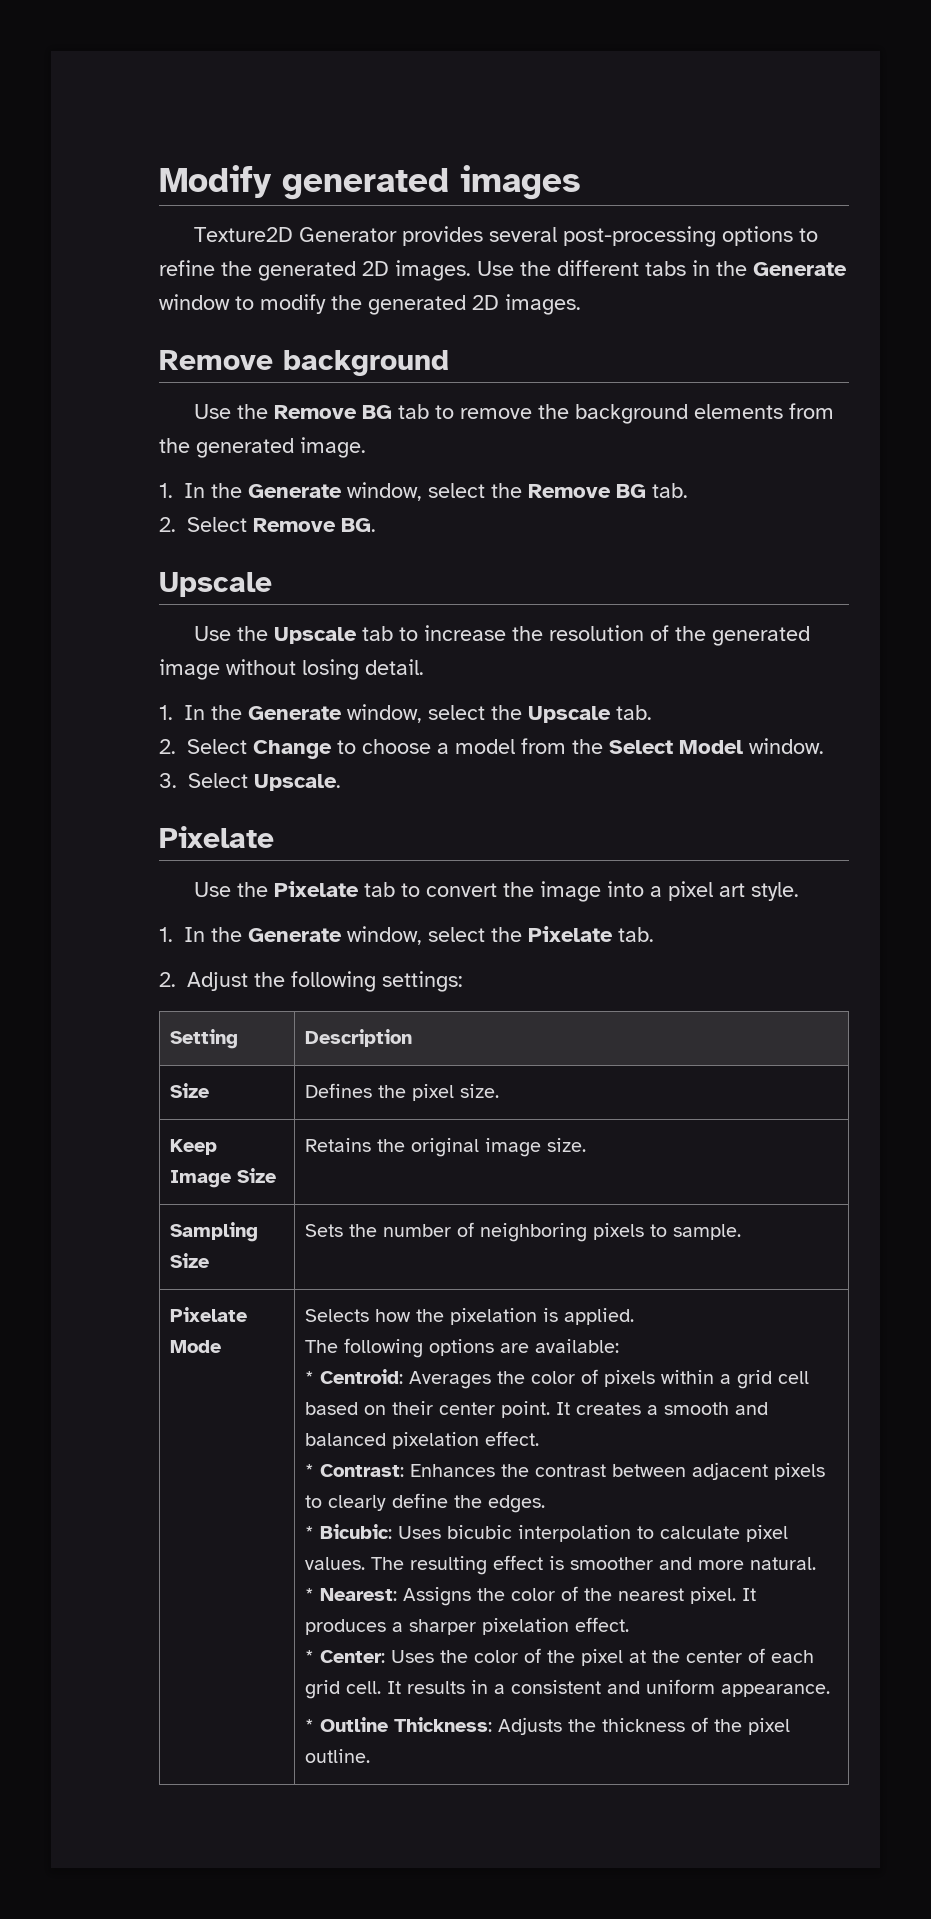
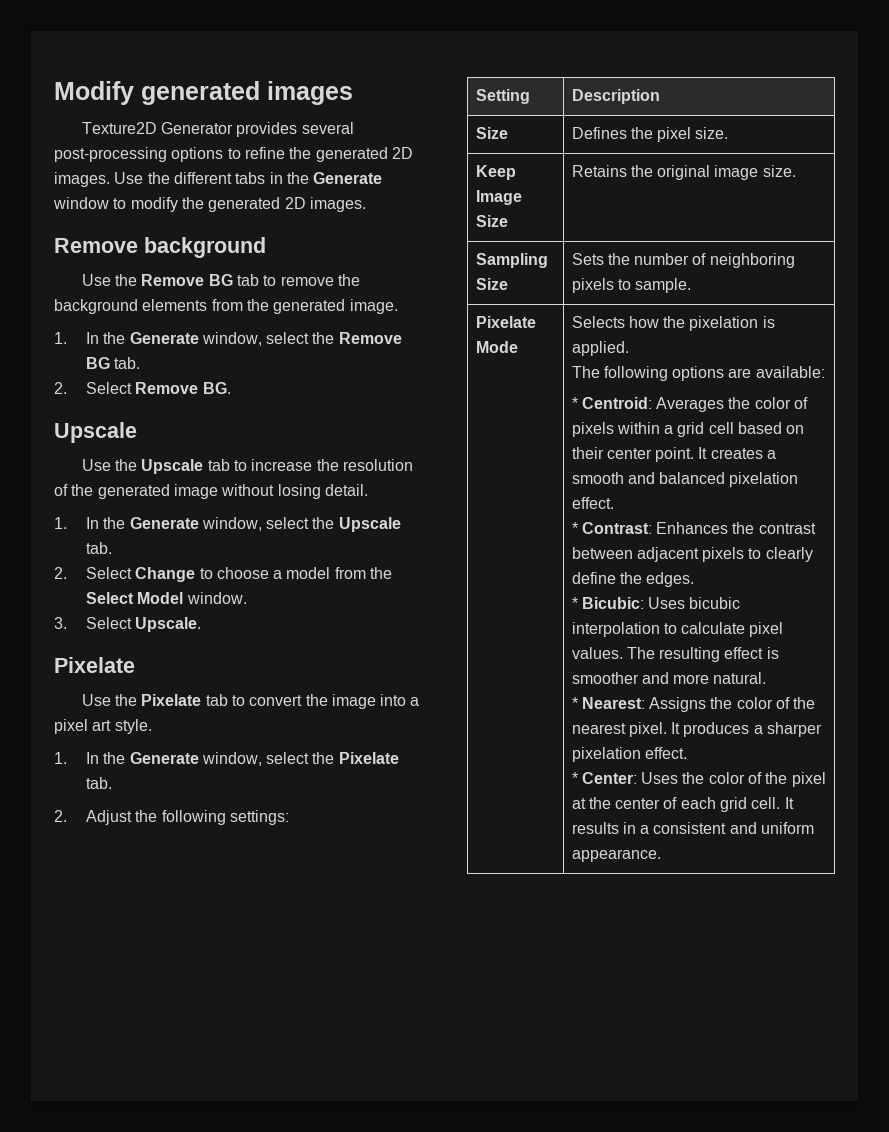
- * Outline Thickness: Adjusts the thickness of the pixel outline.

